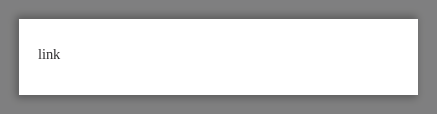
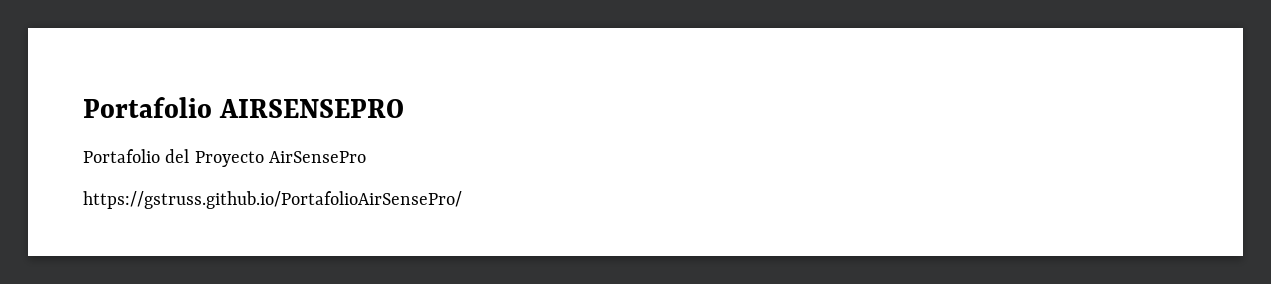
- link
+ Portafolio AIRSENSEPRO
+ Portafolio del Proyecto AirSensePro
+ https://gstruss.github.io/PortafolioAirSensePro/

